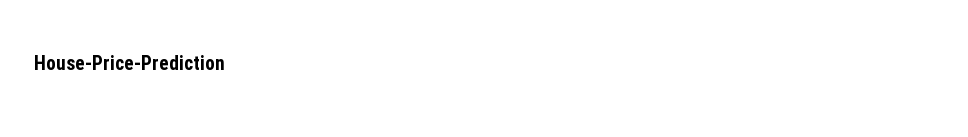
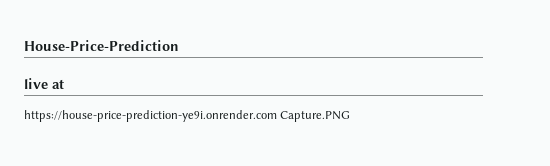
+ live at
+ https://house-price-prediction-ye9i.onrender.com Capture.PNG

